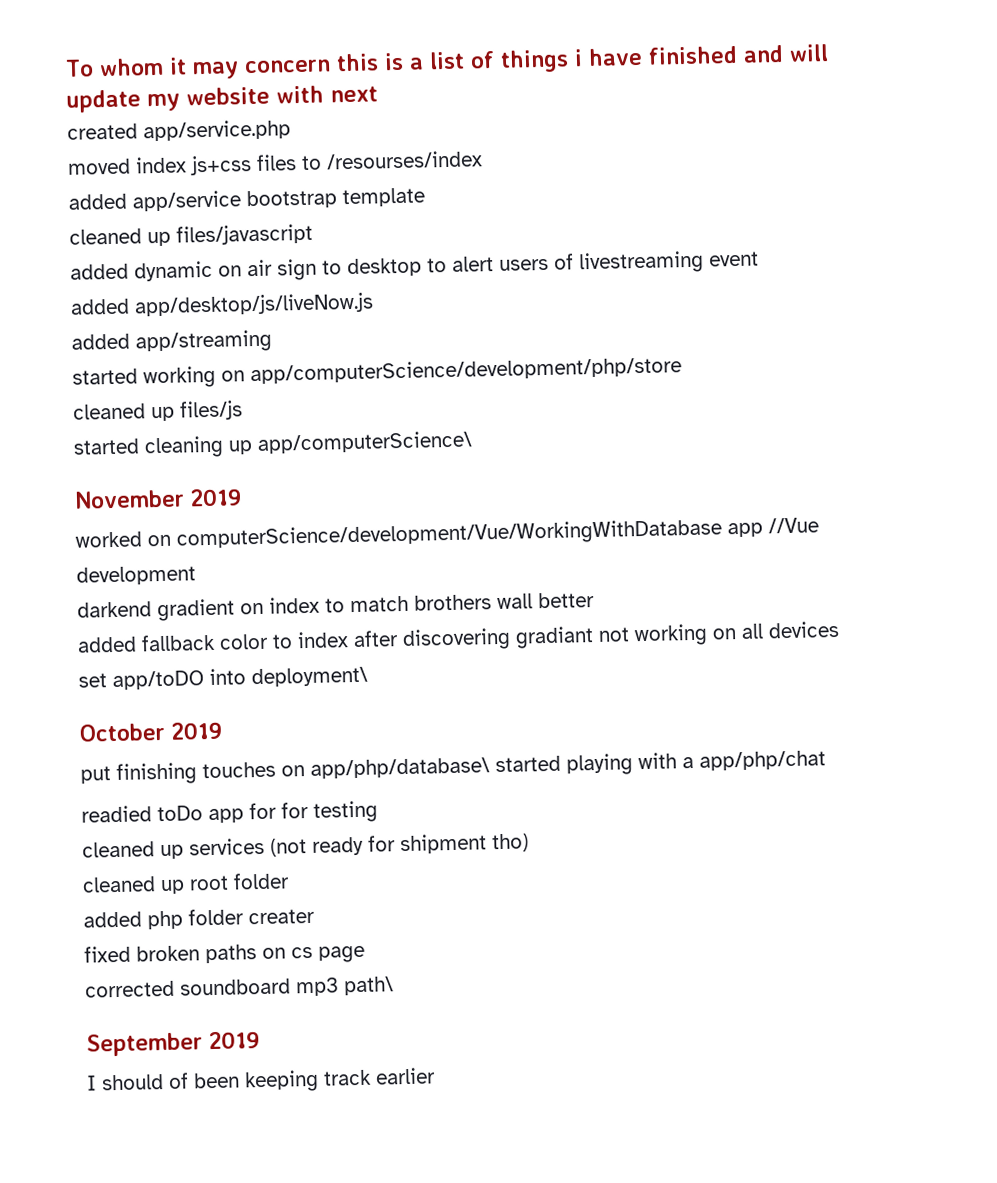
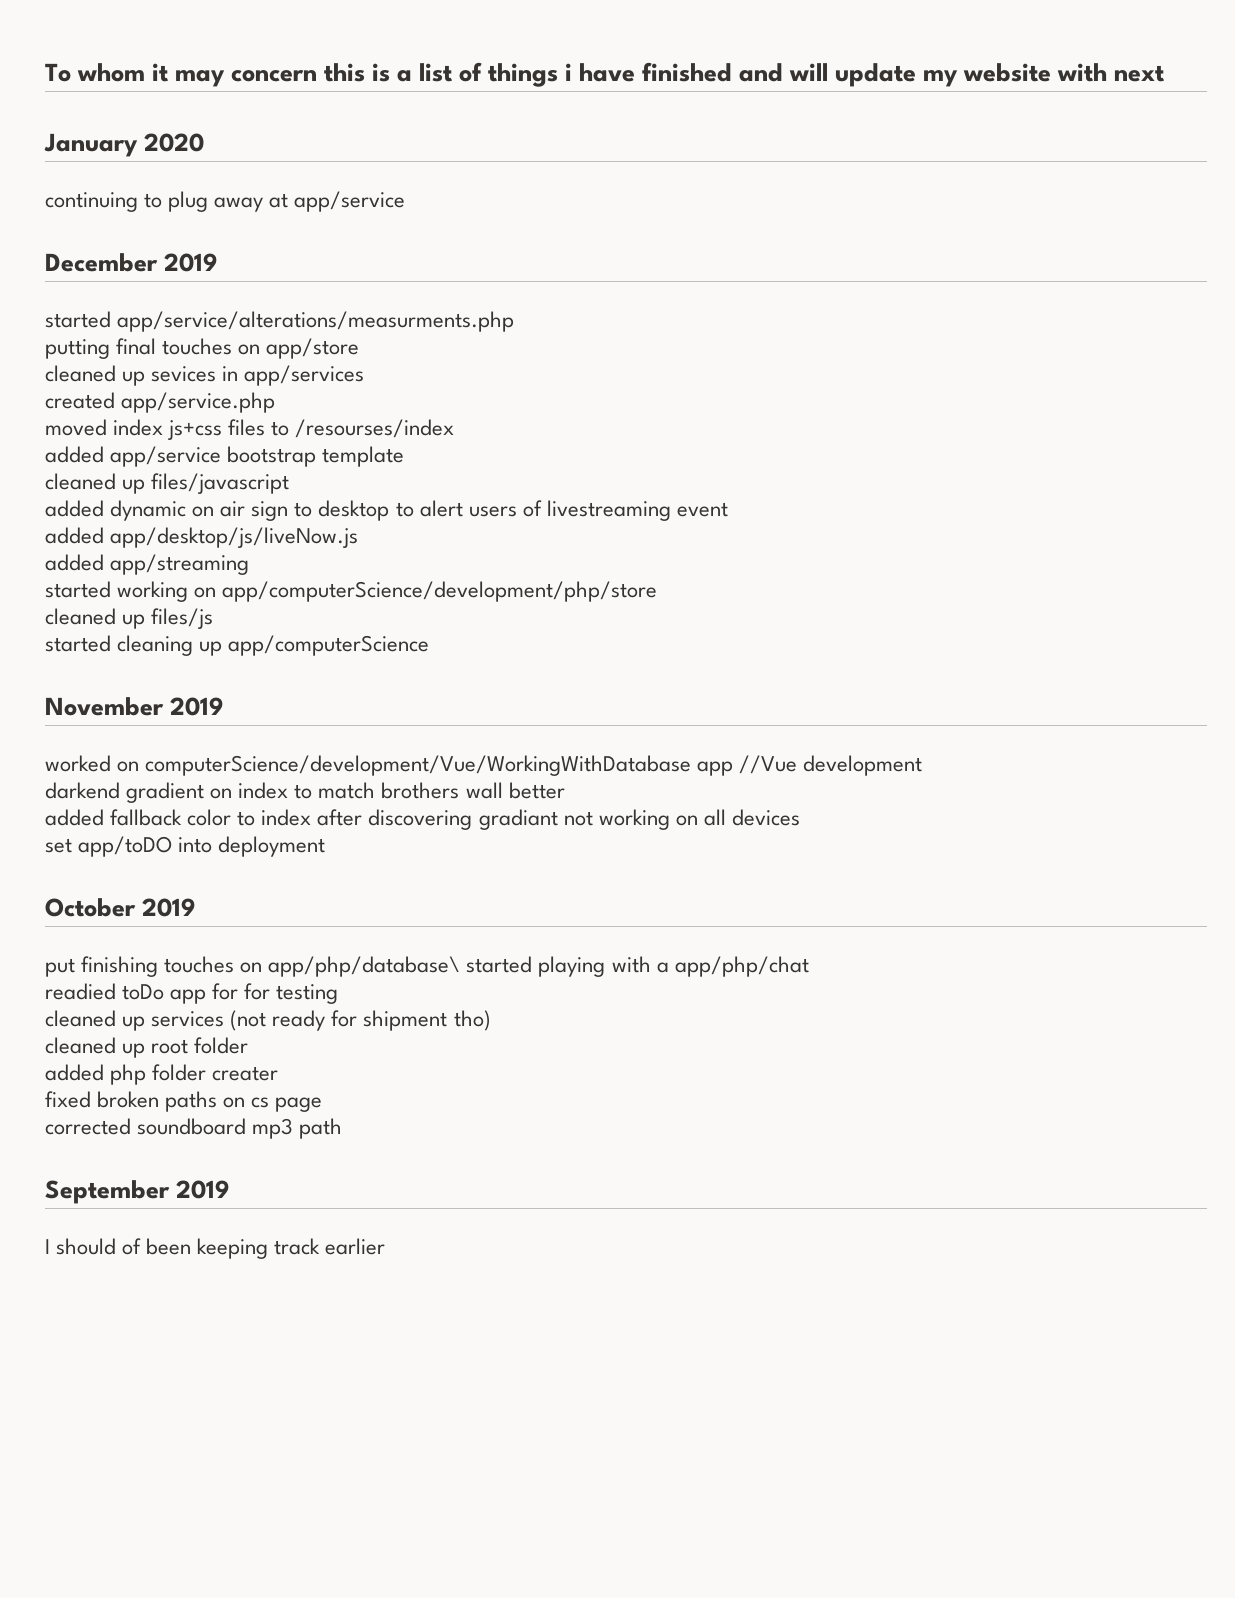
+ January 2020
+ continuing to plug away at app/service
+ December 2019
+ started app/service/alterations/measurments.php
+ putting final touches on app/store
+ cleaned up sevices in app/services
- started cleaning up app/computerScience\
+ started cleaning up app/computerScience
- set app/toDO into deployment\
+ set app/toDO into deployment
- corrected soundboard mp3 path\
+ corrected soundboard mp3 path

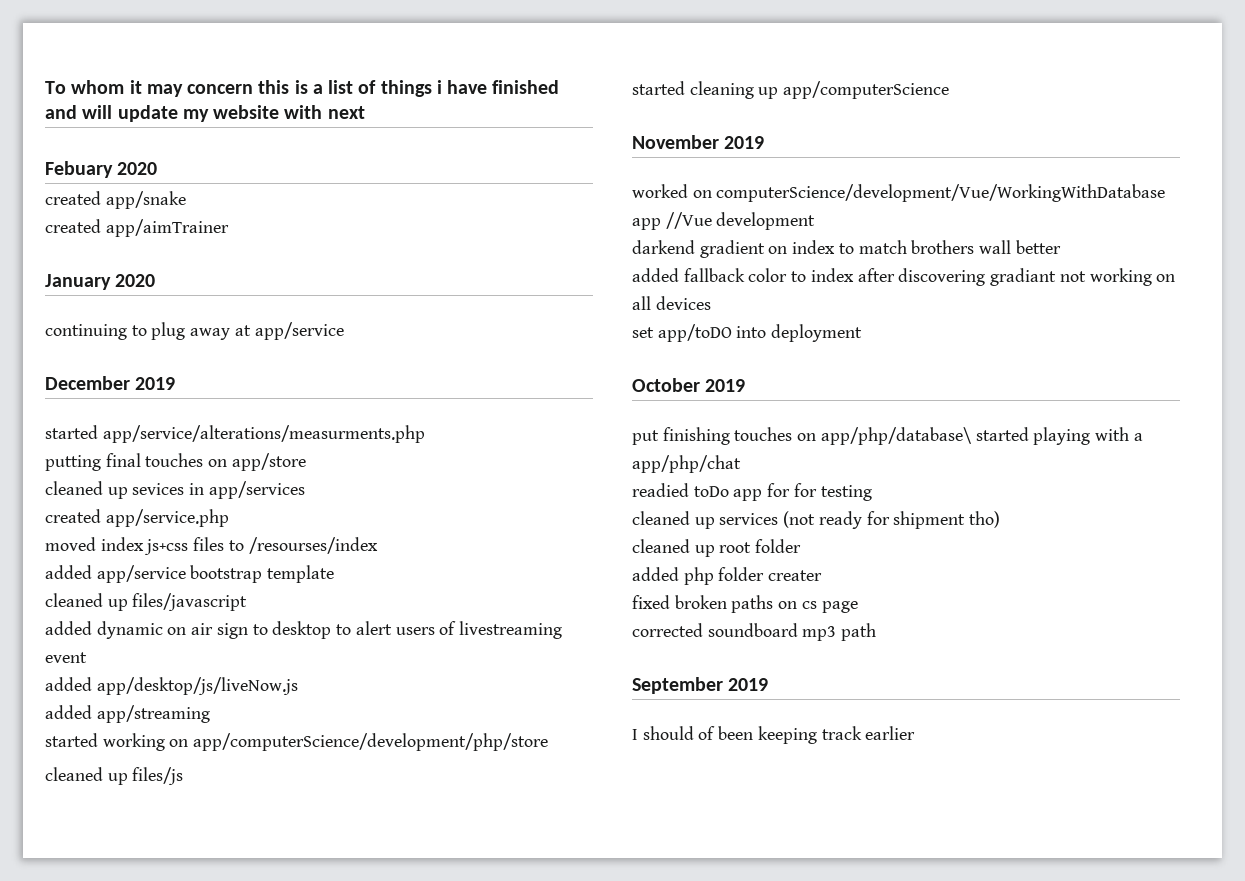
+ Febuary 2020
+ created app/snake
+ created app/aimTrainer

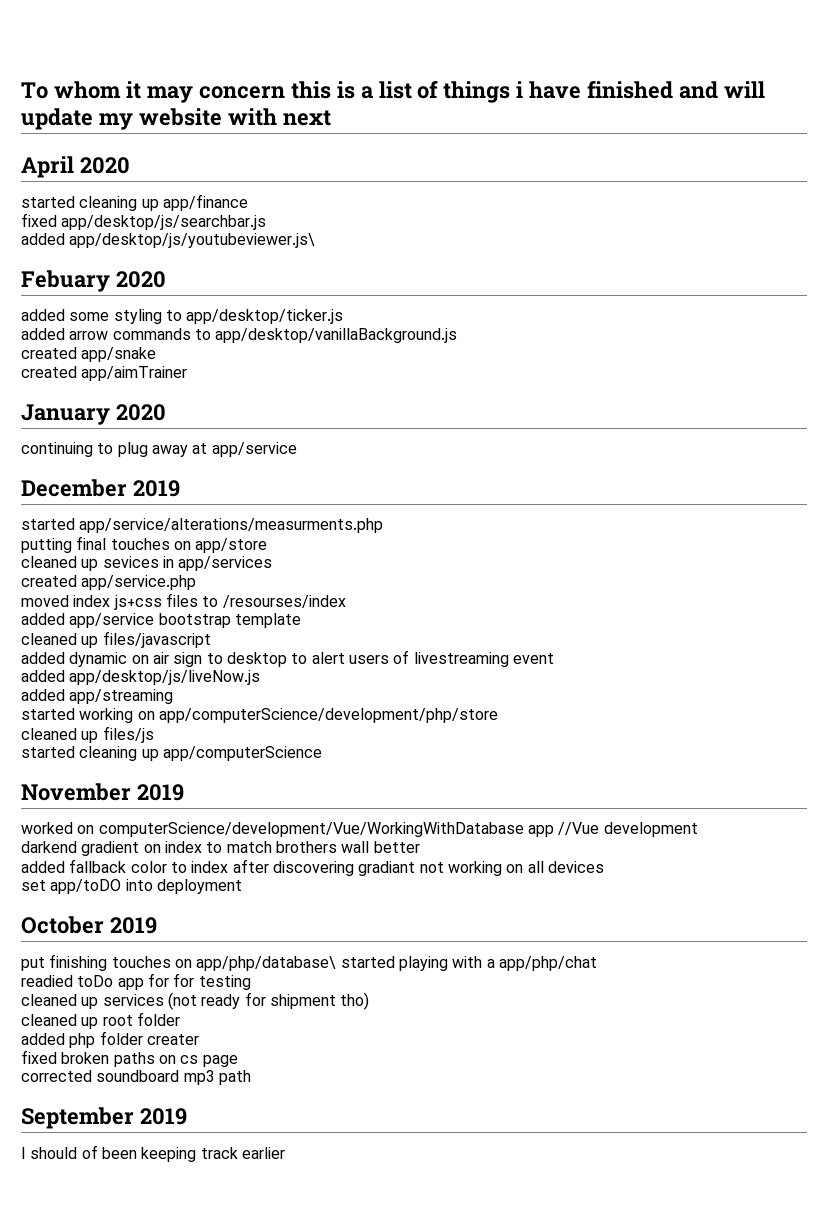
+ April 2020
+ started cleaning up app/finance
+ fixed app/desktop/js/searchbar.js
+ added app/desktop/js/youtubeviewer.js\
  Febuary 2020
+ added some styling to app/desktop/ticker.js
+ added arrow commands to app/desktop/vanillaBackground.js

